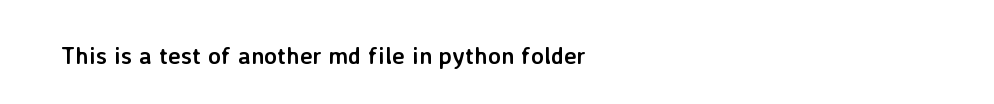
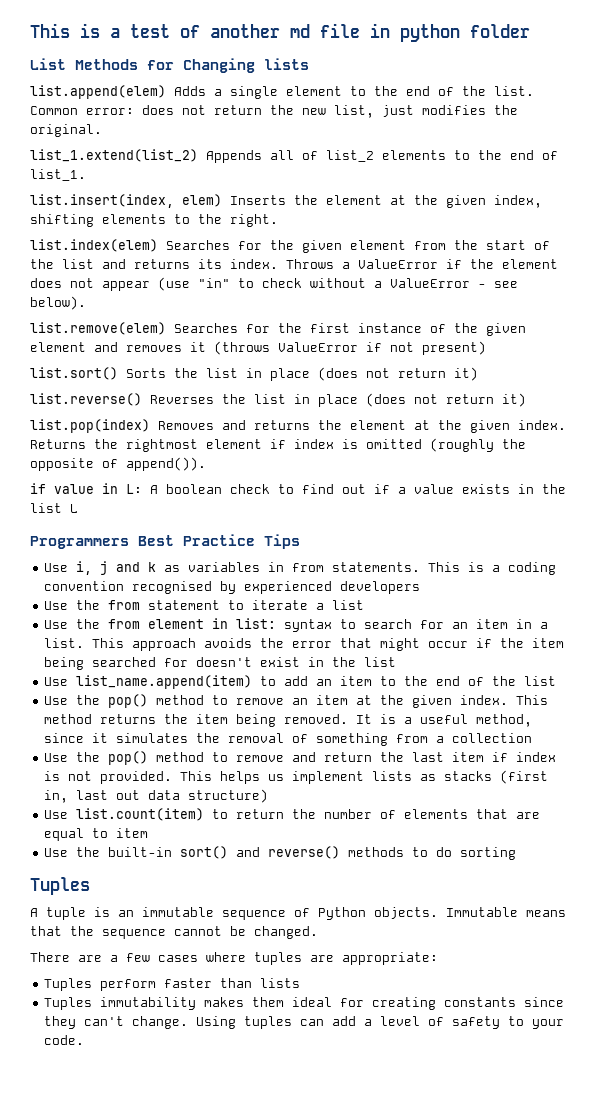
+ List Methods for Changing lists
+ list.append(elem) Adds a single element to the end of the list. Common error: does not return the new list, just modifies the original.
+ list_1.extend(list_2) Appends all of list_2 elements to the end of list_1.
+ list.insert(index, elem) Inserts the element at the given index, shifting elements to the right.
+ list.index(elem) Searches for the given element from the start of the list and returns its index. Throws a ValueError if the element does not appear (use "in" to check without a ValueError - see below).
+ list.remove(elem) Searches for the first instance of the given element and removes it (throws ValueError if not present)
+ list.sort() Sorts the list in place (does not return it)
+ list.reverse() Reverses the list in place (does not return it)
+ list.pop(index) Removes and returns the element at the given index. Returns the rightmost element if index is omitted (roughly the opposite of append()).
+ if value in L: A boolean check to find out if a value exists in the list L
+ Programmers Best Practice Tips
+ Use i, j and k as variables in from statements. This is a coding convention recognised by experienced developers
+ Use the from statement to iterate a list
+ Use the from element in list: syntax to search for an item in a list. This approach avoids the error that might occur if the item being searched for doesn't exist in the list
+ Use list_name.append(item) to add an item to the end of the list
+ Use the pop() method to remove an item at the given index. This method returns the item being removed. It is a useful method, since it simulates the removal of something from a collection
+ Use the pop() method to remove and return the last item if index is not provided. This helps us implement lists as stacks (first in, last out data structure)
+ Use list.count(item) to return the number of elements that are equal to item
+ Use the built-in sort() and reverse() methods to do sorting
+ Tuples
+ A tuple is an immutable sequence of Python objects. Immutable means that the sequence cannot be changed.
+ There are a few cases where tuples are appropriate:
+ Tuples perform faster than lists
+ Tuples immutability makes them ideal for creating constants since they can't change. Using tuples can add a level of safety to your code.

